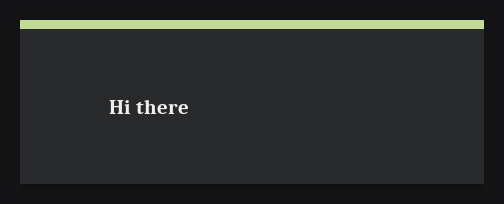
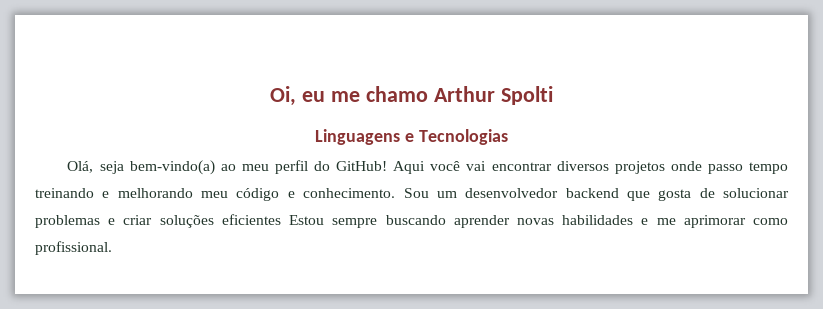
- Hi there
+ Oi, eu me chamo Arthur Spolti
+ Linguagens e Tecnologias
+ Olá, seja bem-vindo(a) ao meu perfil do GitHub! Aqui você vai encontrar diversos projetos onde passo tempo treinando e melhorando meu código e conhecimento. Sou um desenvolvedor backend que gosta de solucionar problemas e criar soluções eficientes Estou sempre buscando aprender novas habilidades e me aprimorar como profissional.

